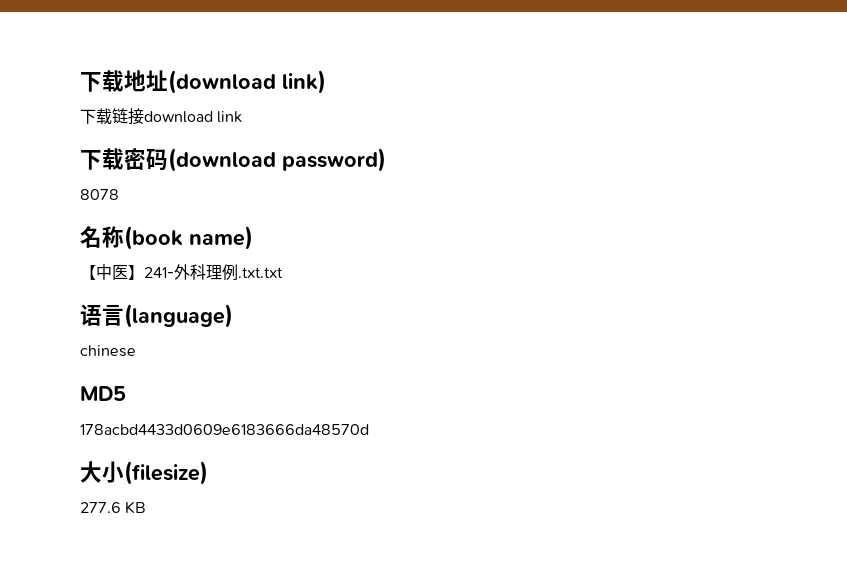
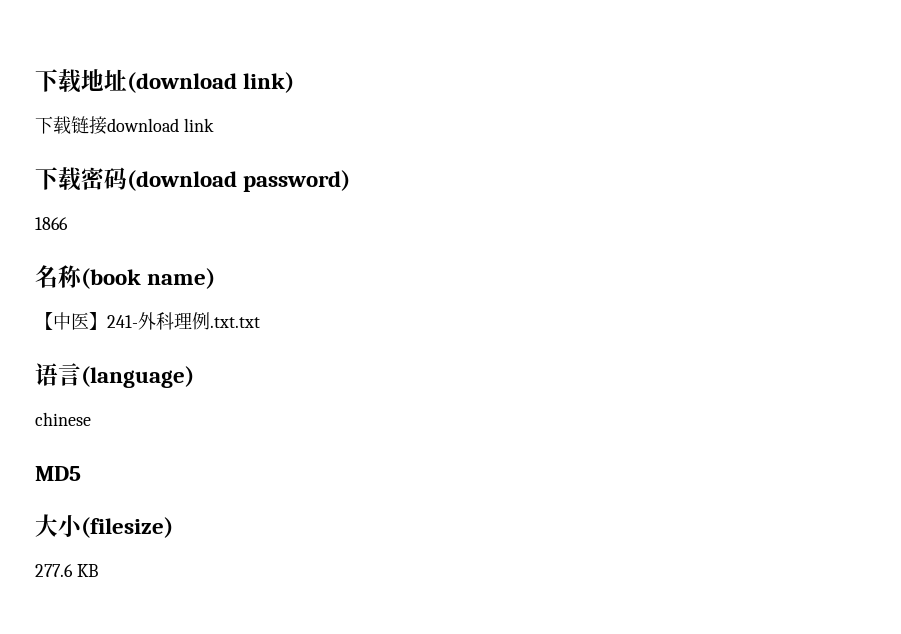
- 8078
+ 1866
- 178acbd4433d0609e6183666da48570d

